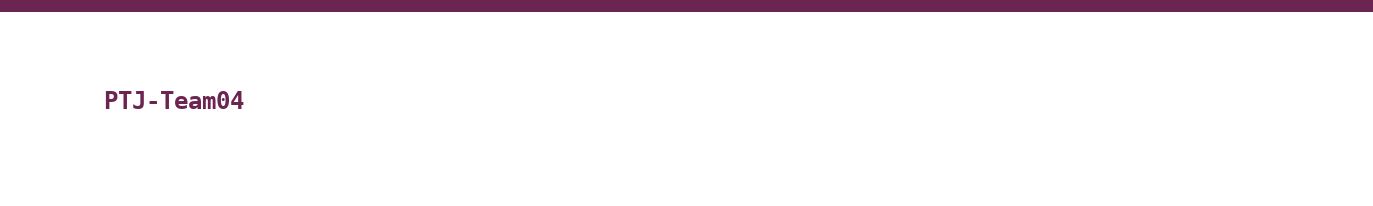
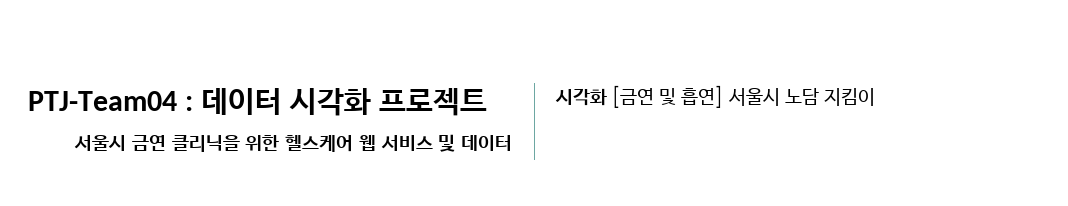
- PTJ-Team04
+ PTJ-Team04 : 데이터 시각화 프로젝트
+ 서울시 금연 클리닉을 위한 헬스케어 웹 서비스 및 데이터 시각화 [금연 및 흡연] 서울시 노담 지킴이

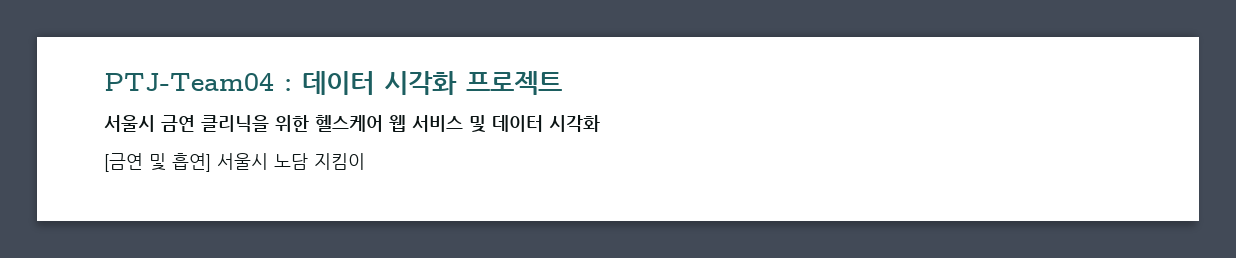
- 서울시 금연 클리닉을 위한 헬스케어 웹 서비스 및 데이터 시각화 [금연 및 흡연] 서울시 노담 지킴이
+ 서울시 금연 클리닉을 위한 헬스케어 웹 서비스 및 데이터 시각화
+ [금연 및 흡연] 서울시 노담 지킴이

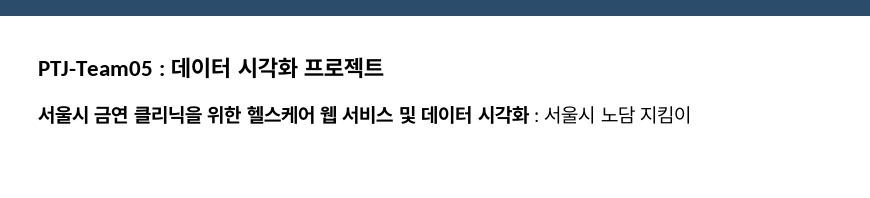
- PTJ-Team04 : 데이터 시각화 프로젝트
+ PTJ-Team05 : 데이터 시각화 프로젝트
- 서울시 금연 클리닉을 위한 헬스케어 웹 서비스 및 데이터 시각화
- [금연 및 흡연] 서울시 노담 지킴이
+ 서울시 금연 클리닉을 위한 헬스케어 웹 서비스 및 데이터 시각화 : 서울시 노담 지킴이

